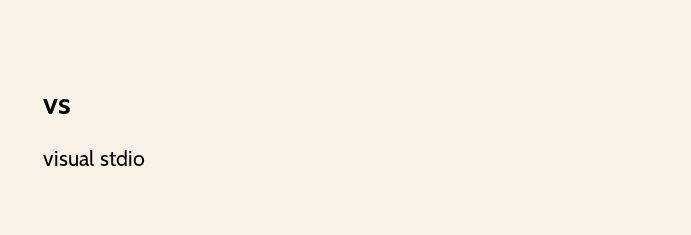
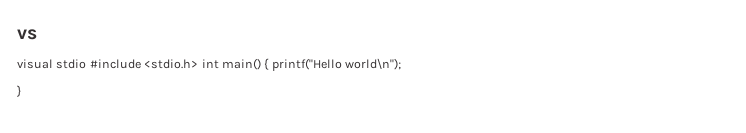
- visual stdio
+ visual stdio #include <stdio.h> int main() { printf("Hello world\n");
+ }

